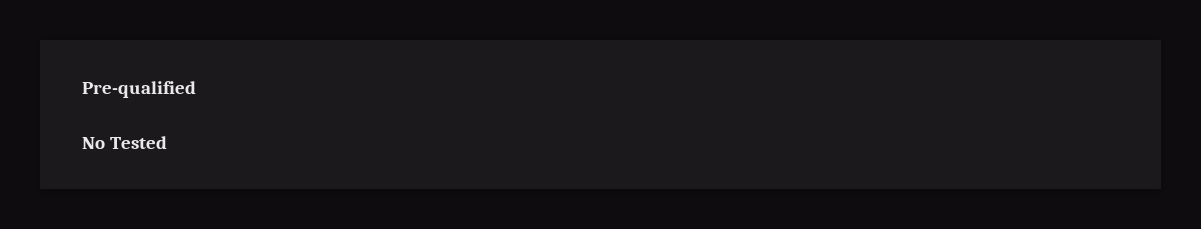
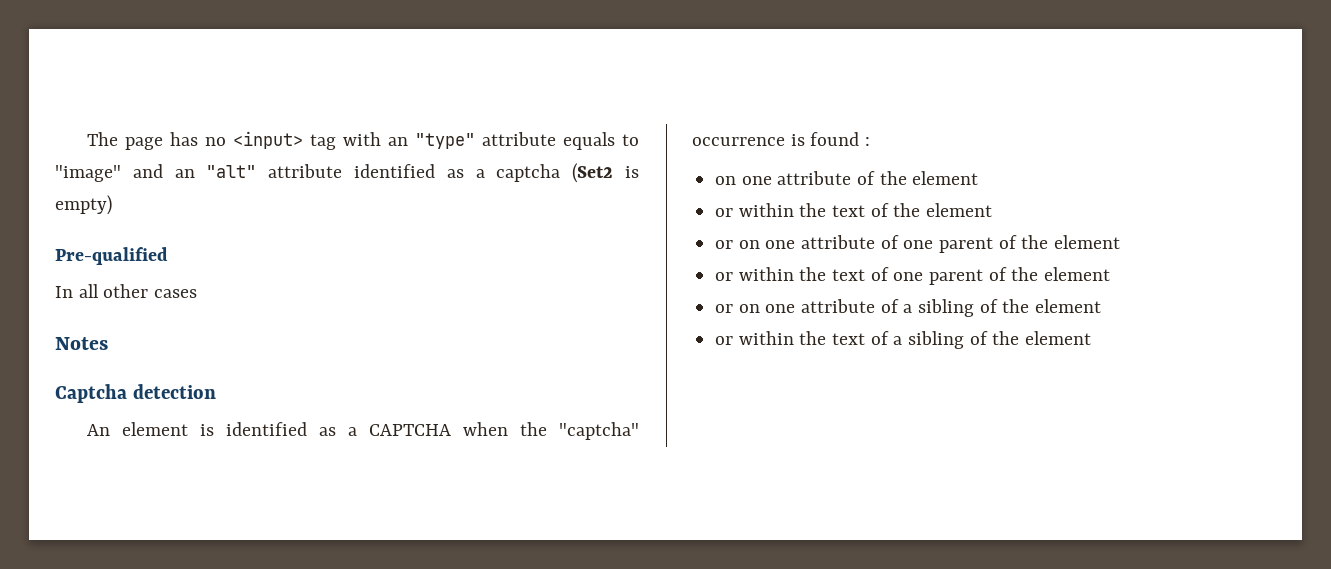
+ The page has no <input> tag with an "type" attribute equals to "image" and an "alt" attribute identified as a captcha (Set2 is empty)
  Pre-qualified
- No Tested
+ In all other cases
+ Notes
+ Captcha detection
+ An element is identified as a CAPTCHA when the "captcha" occurrence is found :
+ on one attribute of the element
+ or within the text of the element
+ or on one attribute of one parent of the element
+ or within the text of one parent of the element
+ or on one attribute of a sibling of the element
+ or within the text of a sibling of the element

